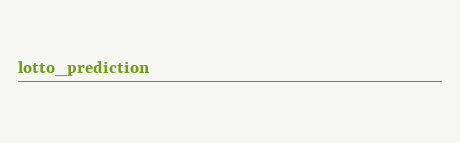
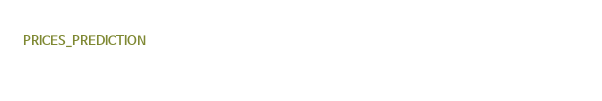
- lotto_prediction
+ PRICES_PREDICTION

